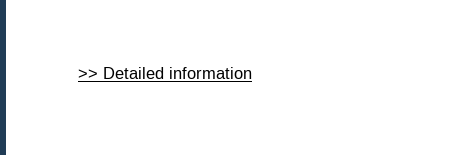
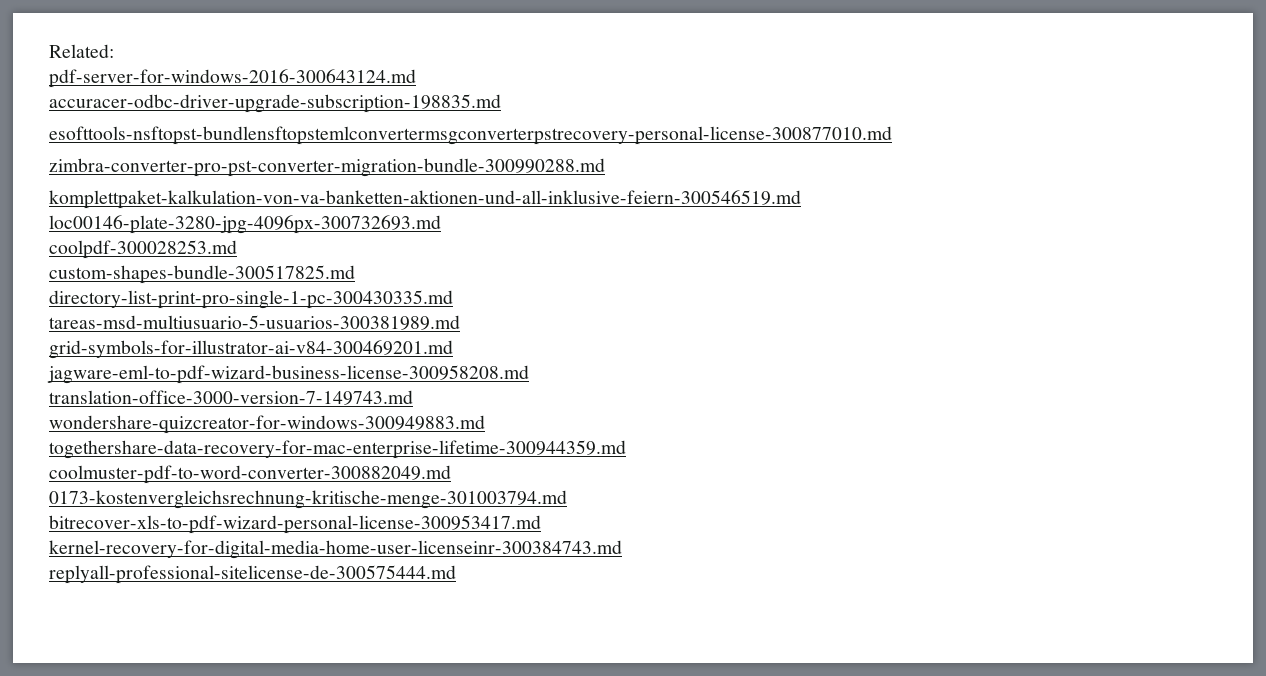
- >> Detailed information
+ Related:
+ pdf-server-for-windows-2016-300643124.md
+ accuracer-odbc-driver-upgrade-subscription-198835.md
+ esofttools-nsftopst-bundlensftopstemlconvertermsgconverterpstrecovery-personal-license-300877010.md
+ zimbra-converter-pro-pst-converter-migration-bundle-300990288.md
+ komplettpaket-kalkulation-von-va-banketten-aktionen-und-all-inklusive-feiern-300546519.md
+ loc00146-plate-3280-jpg-4096px-300732693.md
+ coolpdf-300028253.md
+ custom-shapes-bundle-300517825.md
+ directory-list-print-pro-single-1-pc-300430335.md
+ tareas-msd-multiusuario-5-usuarios-300381989.md
+ grid-symbols-for-illustrator-ai-v84-300469201.md
+ jagware-eml-to-pdf-wizard-business-license-300958208.md
+ translation-office-3000-version-7-149743.md
+ wondershare-quizcreator-for-windows-300949883.md
+ togethershare-data-recovery-for-mac-enterprise-lifetime-300944359.md
+ coolmuster-pdf-to-word-converter-300882049.md
+ 0173-kostenvergleichsrechnung-kritische-menge-301003794.md
+ bitrecover-xls-to-pdf-wizard-personal-license-300953417.md
+ kernel-recovery-for-digital-media-home-user-licenseinr-300384743.md
+ replyall-professional-sitelicense-de-300575444.md

